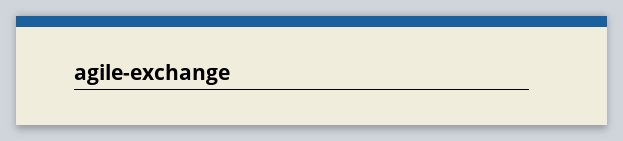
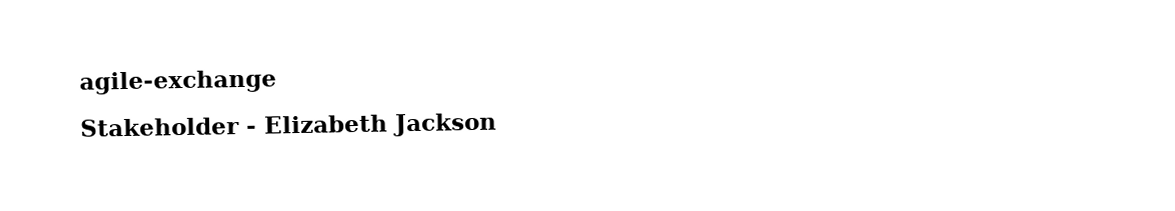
+ Stakeholder - Elizabeth Jackson

